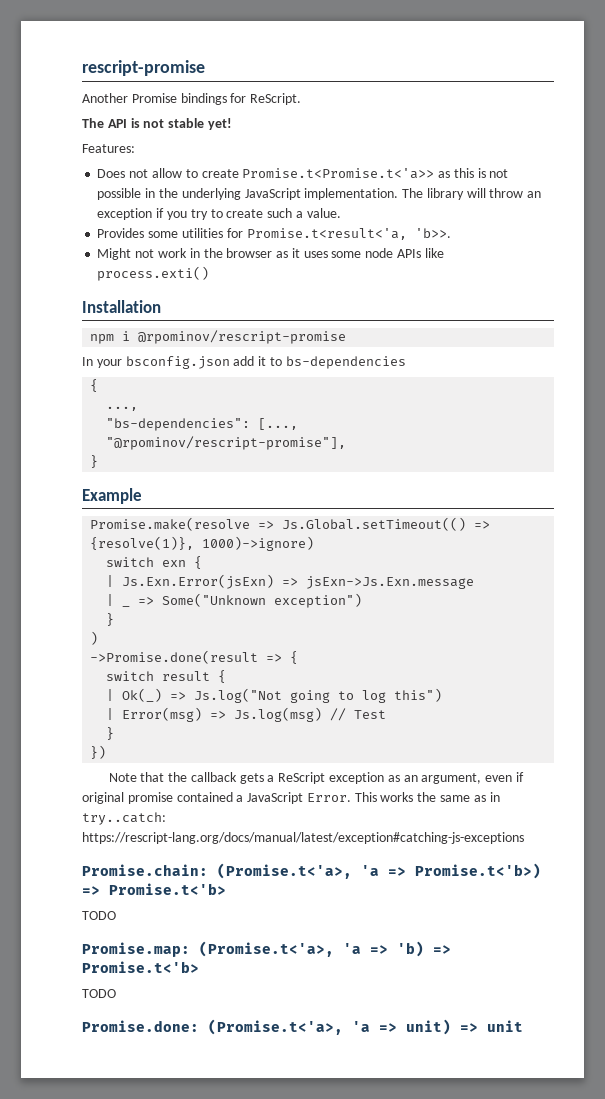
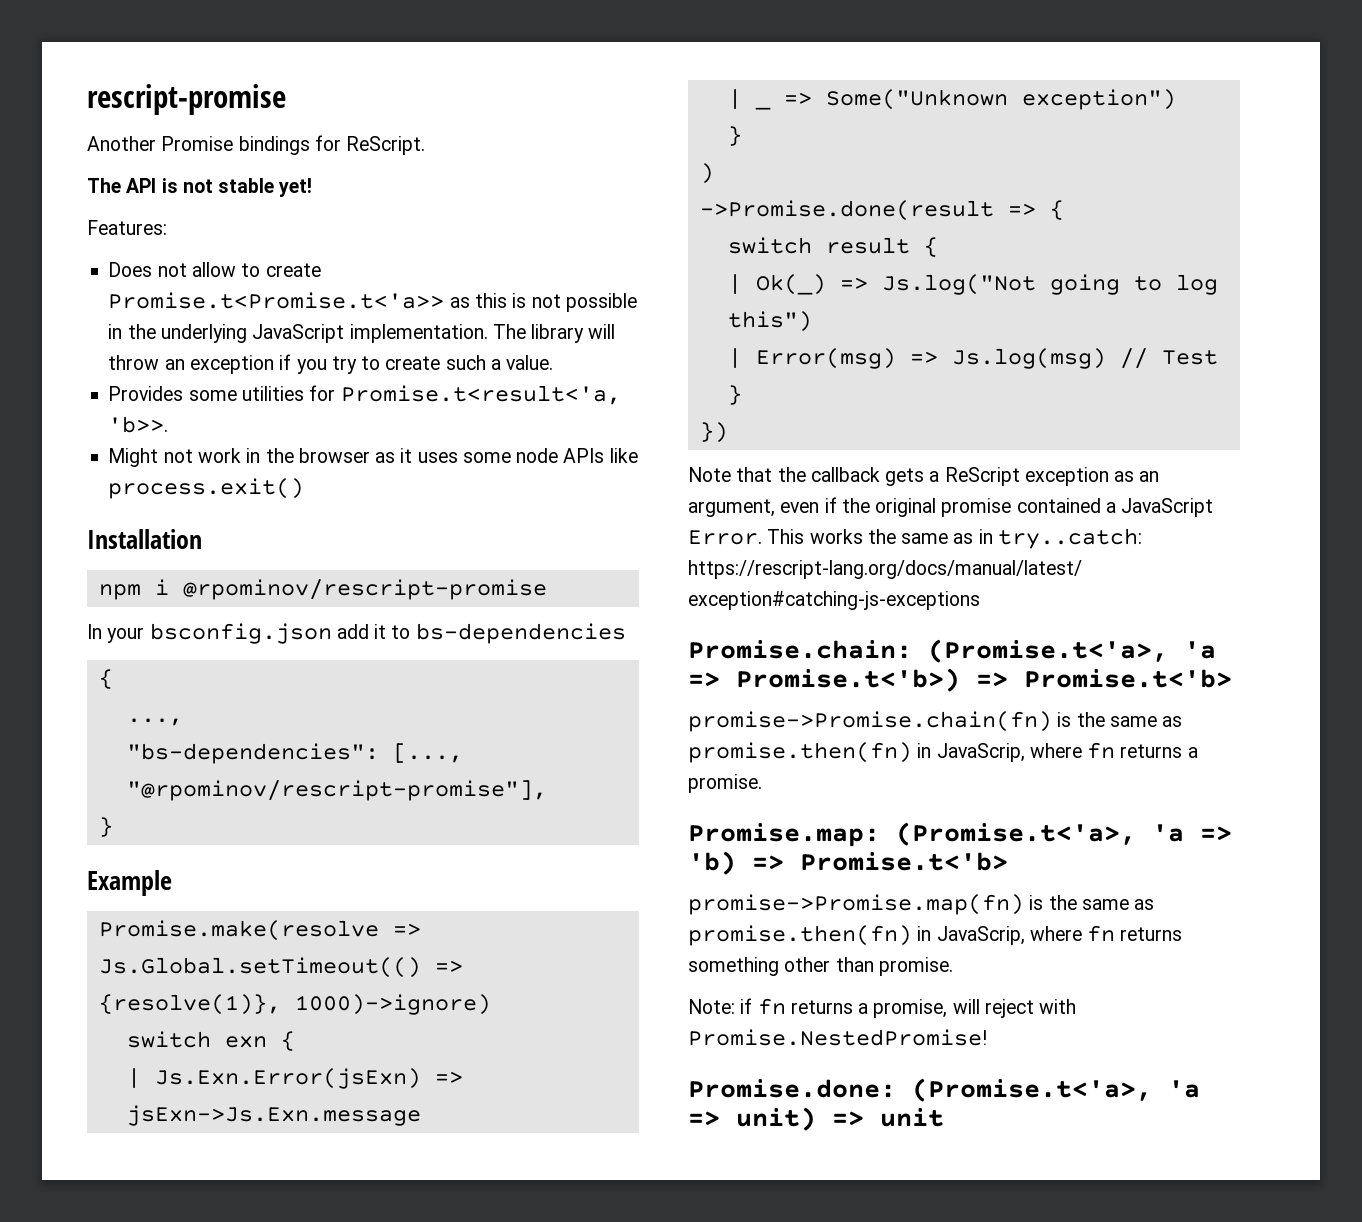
- Might not work in the browser as it uses some node APIs like process.exti()
+ Might not work in the browser as it uses some node APIs like process.exit()
- Note that the callback gets a ReScript exception as an argument, even if original promise contained a JavaScript Error.
+ Note that the callback gets a ReScript exception as an argument, even if the original promise contained a JavaScript Error.
  Promise.chain: (Promise.t<'a>, 'a => Promise.t<'b>) => Promise.t<'b>
- TODO
+ promise->Promise.chain(fn) is the same as promise.then(fn) in JavaScrip, where fn returns a promise.
  Promise.map: (Promise.t<'a>, 'a => 'b) => Promise.t<'b>
- TODO
+ promise->Promise.map(fn) is the same as promise.then(fn) in JavaScrip, where fn returns something other than promise.
+ Note: if fn returns a promise, will reject with Promise.NestedPromise!

